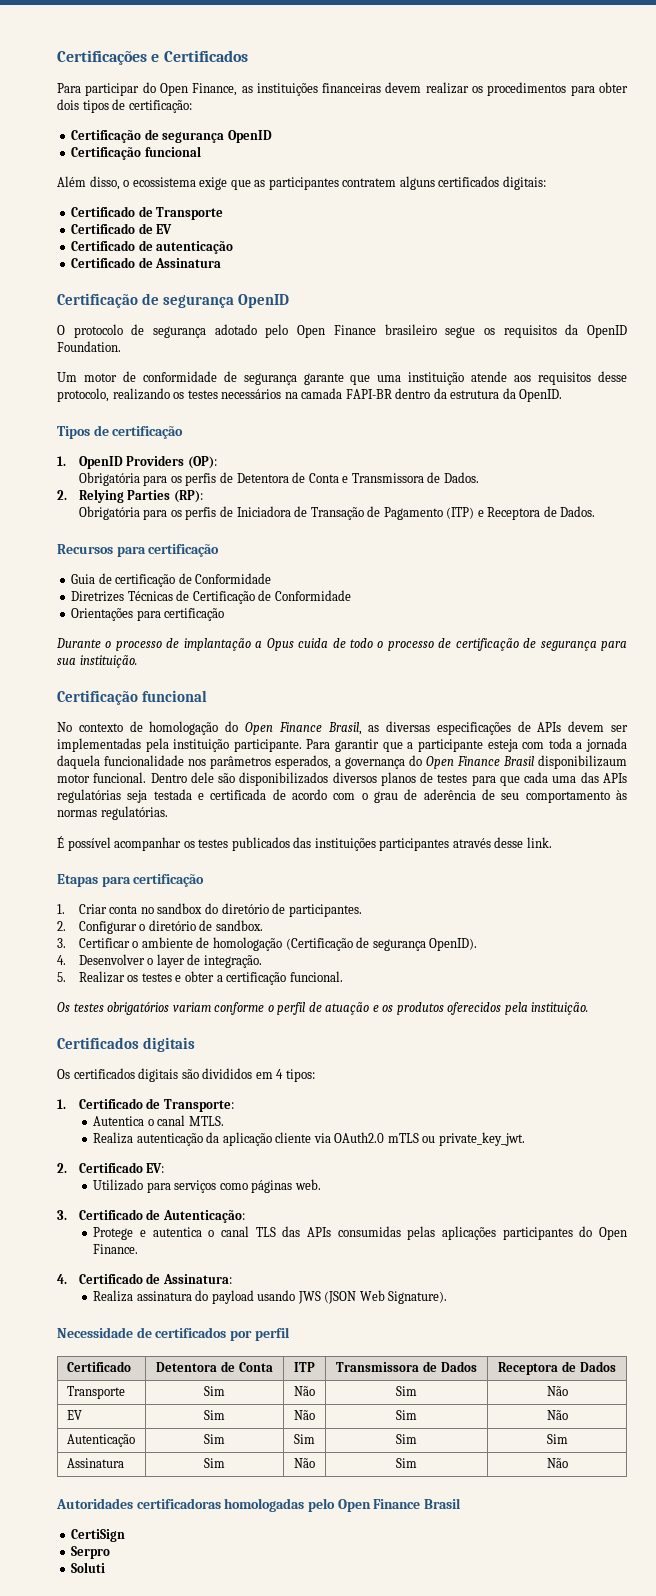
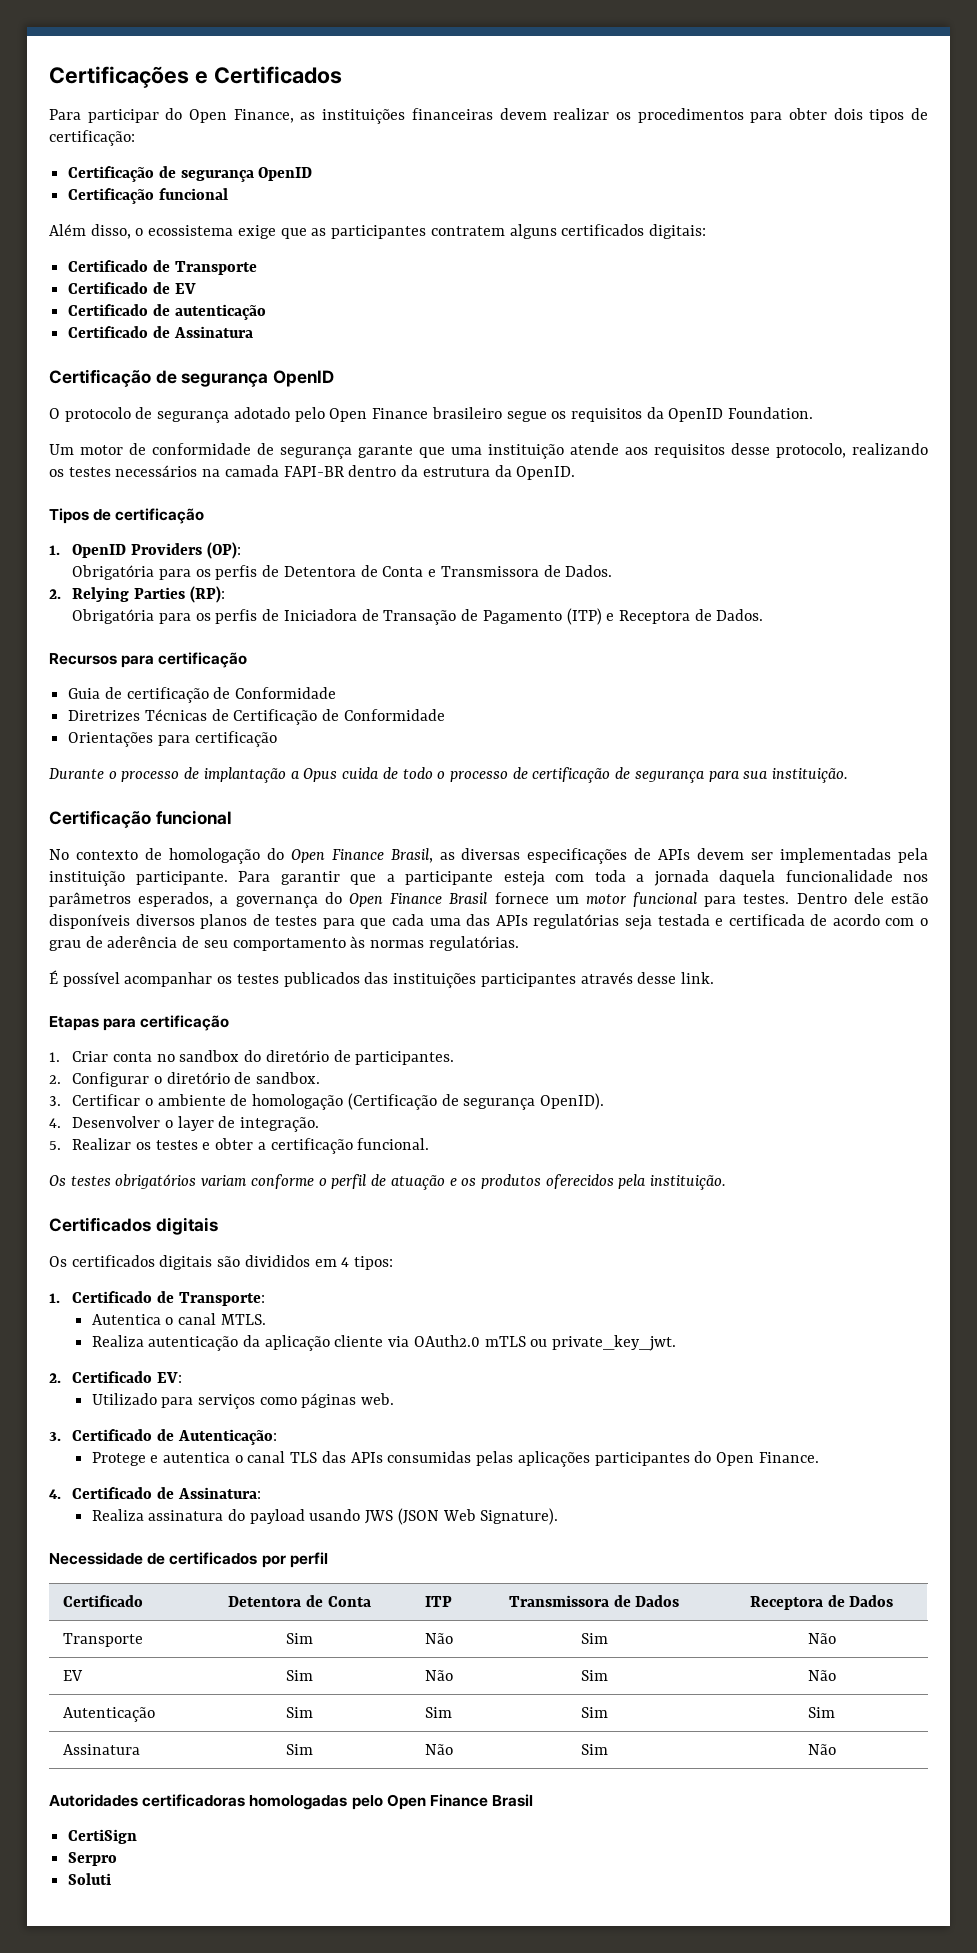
- Para garantir que a participante esteja com toda a jornada daquela funcionalidade nos parâmetros esperados, a governança do Open Finance Brasil disponibilizaum motor funcional. Dentro dele são disponibilizados diversos planos de testes para que cada uma das APIs regulatórias seja testada e certificada de acordo com o grau de aderência de seu comportamento às normas regulatórias.
+ Para garantir que a participante esteja com toda a jornada daquela funcionalidade nos parâmetros esperados, a governança do Open Finance Brasil fornece um motor funcional para testes. Dentro dele estão disponíveis diversos planos de testes para que cada uma das APIs regulatórias seja testada e certificada de acordo com o grau de aderência de seu comportamento às normas regulatórias.

